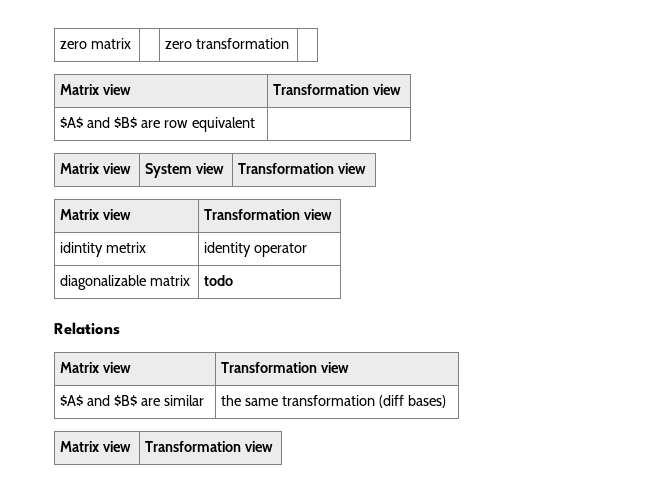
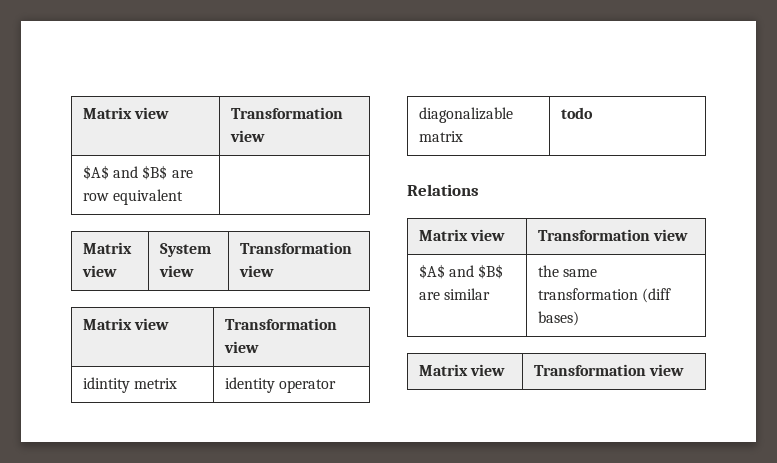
- zero matrix | | zero transformation |

